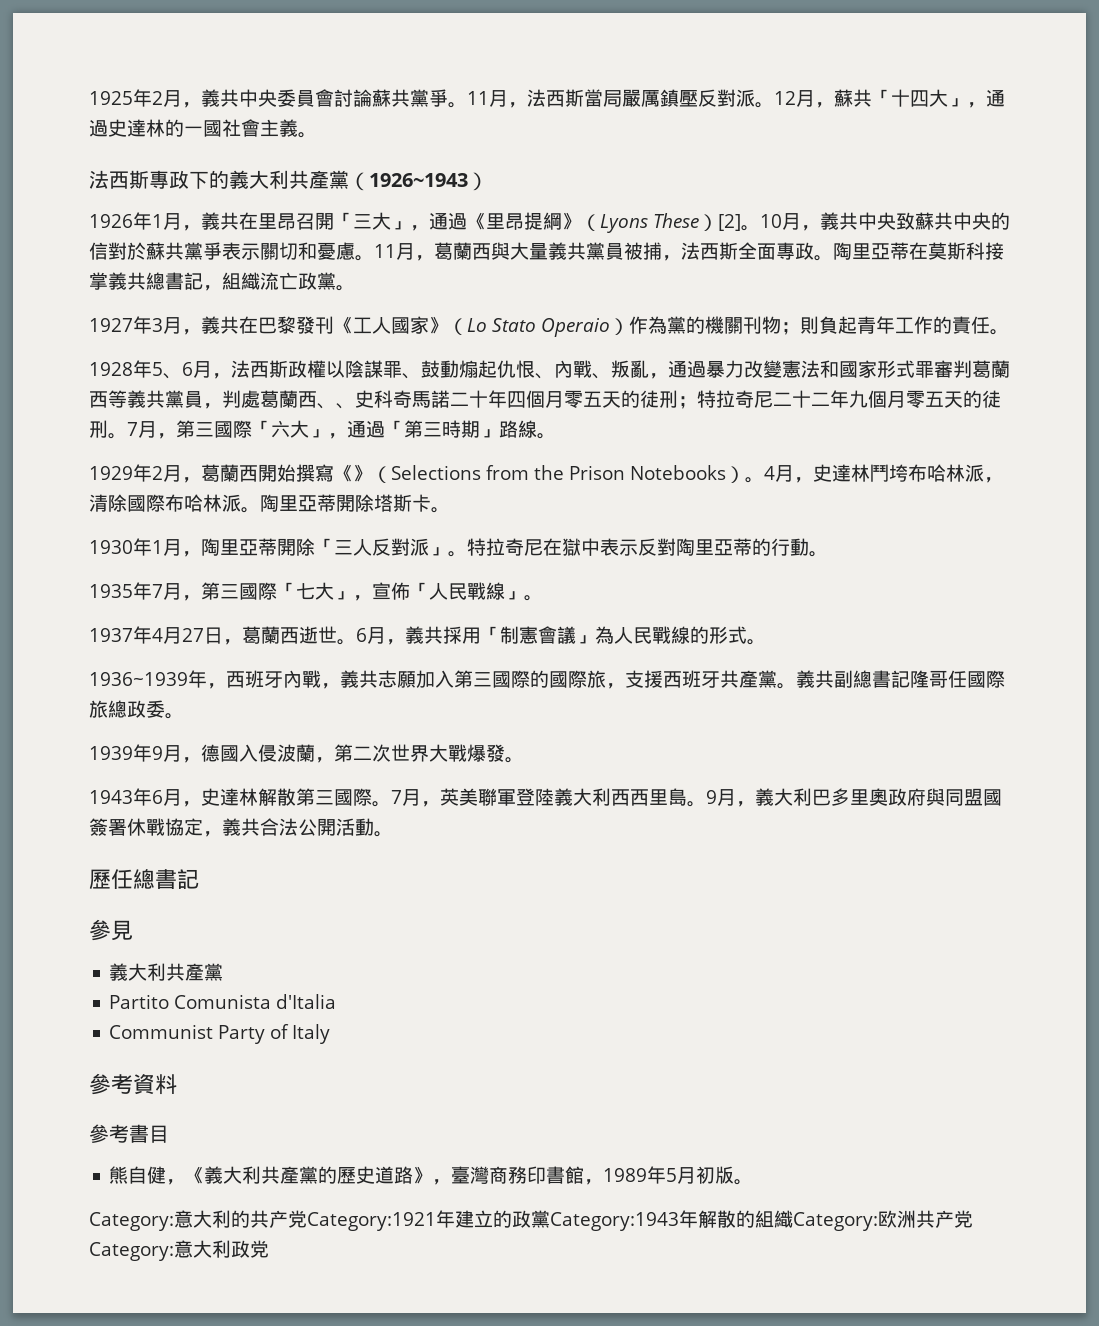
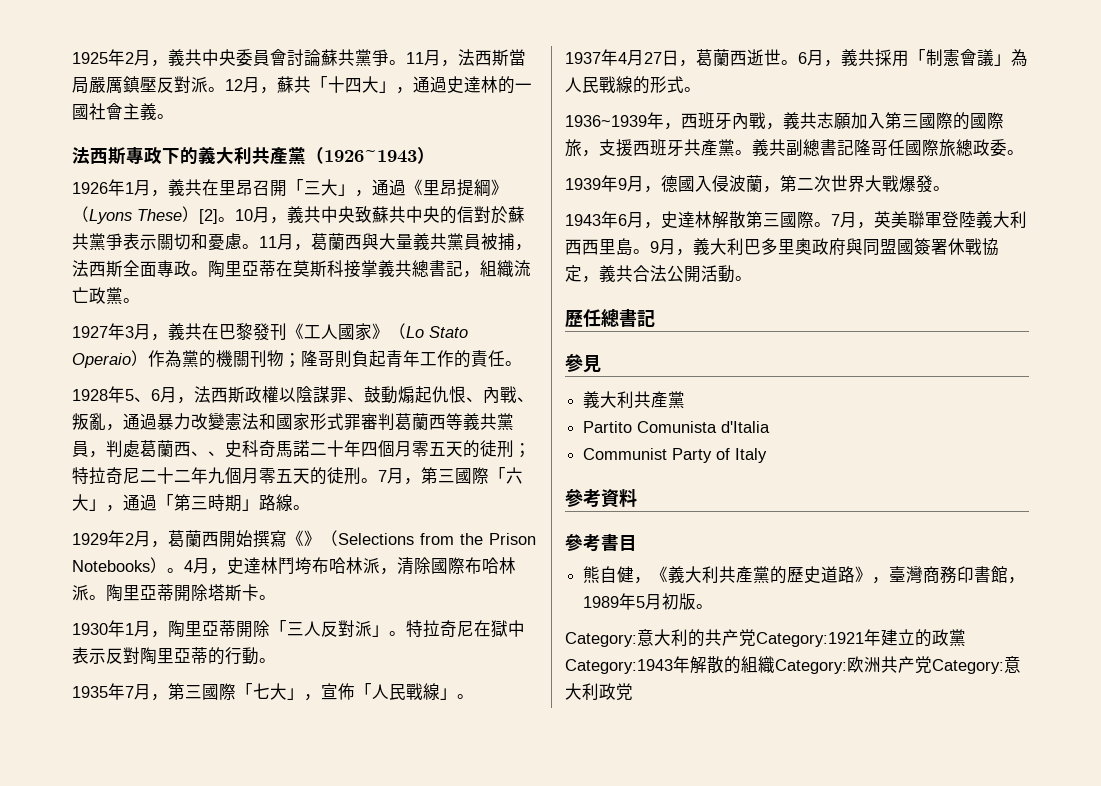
- 1927年3月，義共在巴黎發刊《工人國家》（Lo Stato Operaio）作為黨的機關刊物；則負起青年工作的責任。
+ 1927年3月，義共在巴黎發刊《工人國家》（Lo Stato Operaio）作為黨的機關刊物；隆哥則負起青年工作的責任。

